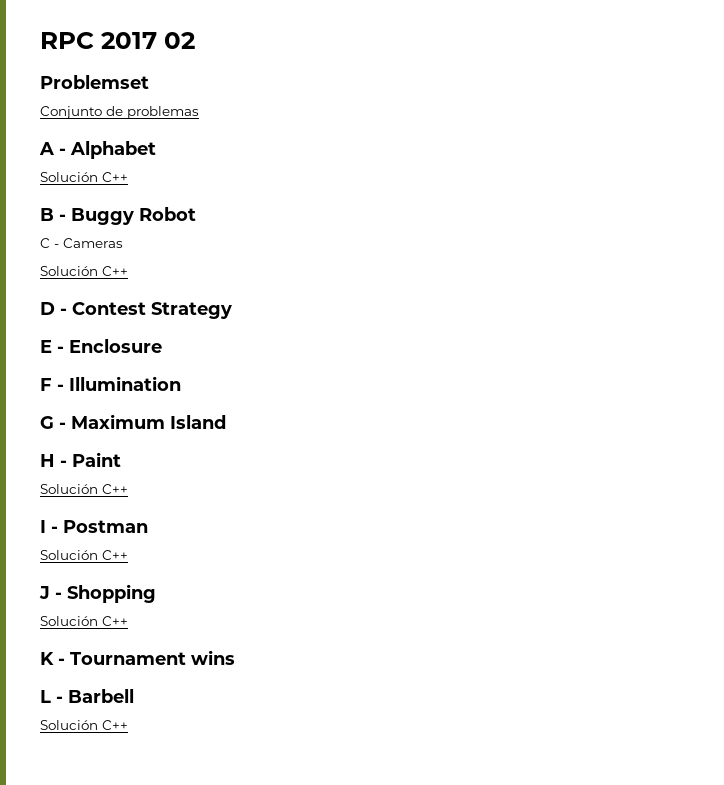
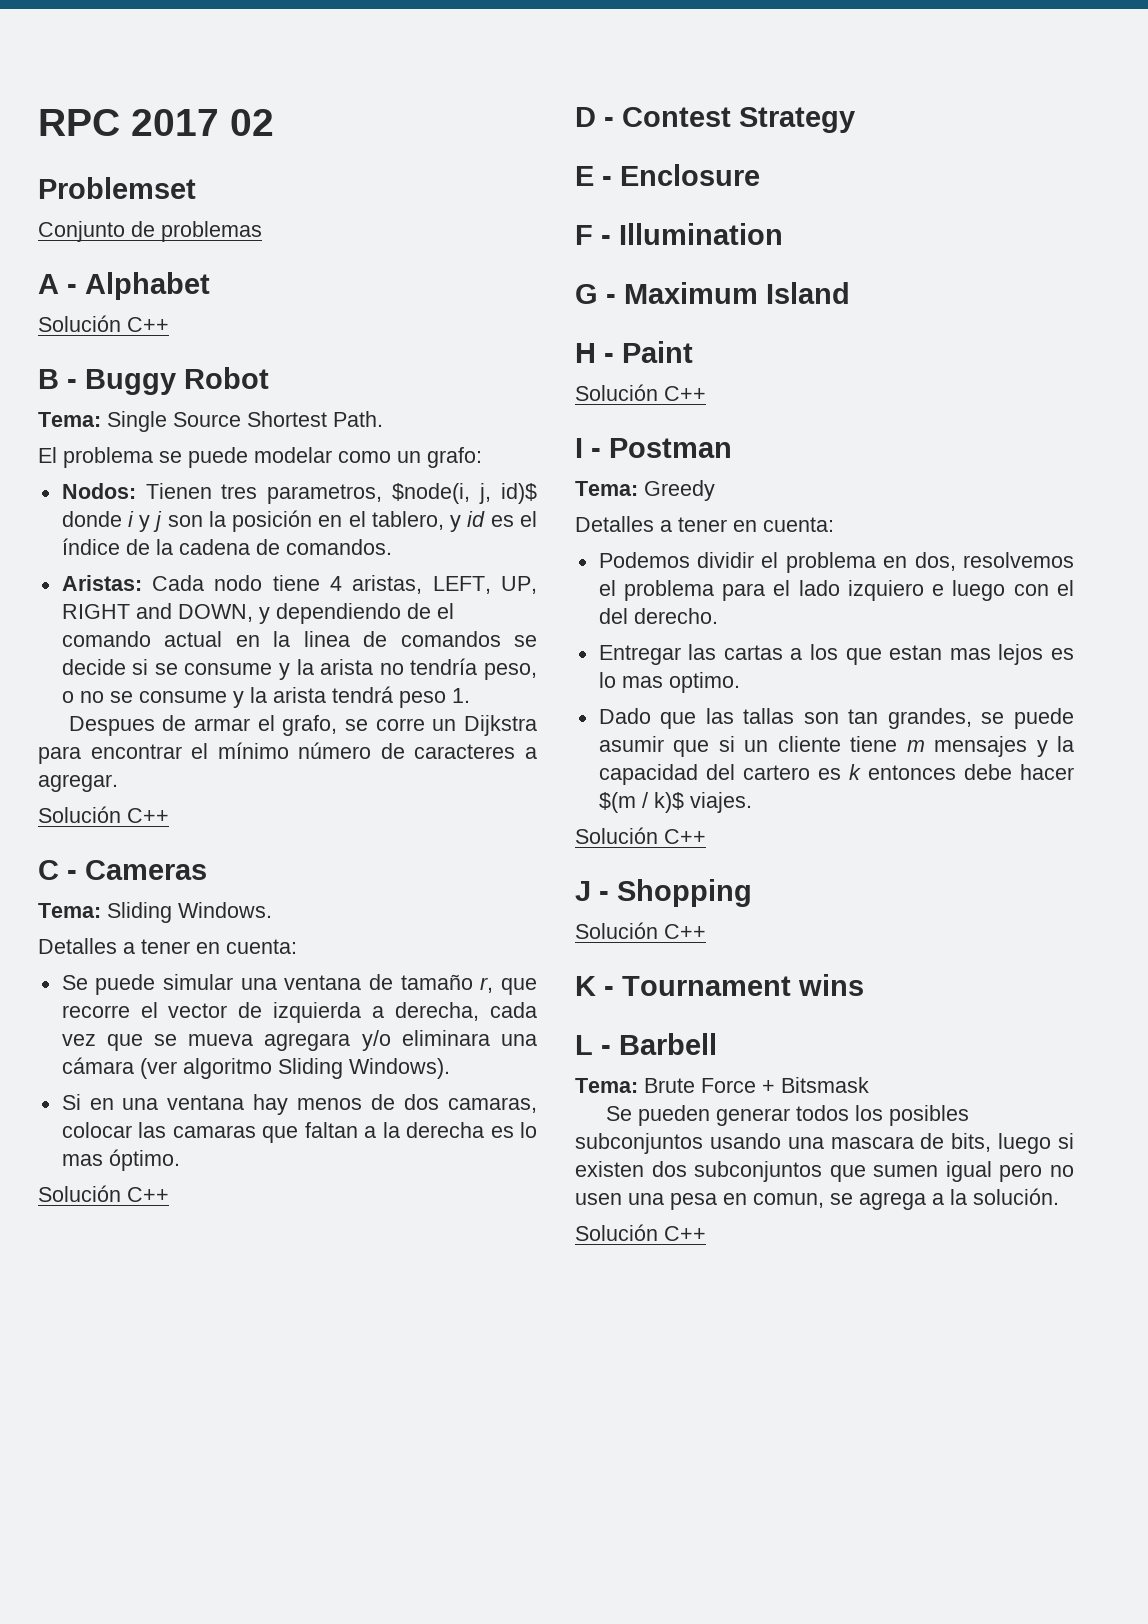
+ Tema: Single Source Shortest Path.
+ El problema se puede modelar como un grafo:
+ Nodos: Tienen tres parametros, $node(i, j, id)$ donde i y j son la posición en el tablero, y id es el índice de la cadena de comandos.
+ Aristas: Cada nodo tiene 4 aristas, LEFT, UP, RIGHT and DOWN, y dependiendo de el comando actual en la linea de comandos se decide si se consume y la arista no tendría peso, o no se consume y la arista tendrá peso 1.
+ Despues de armar el grafo, se corre un Dijkstra para encontrar el mínimo número de caracteres a agregar.
+ Solución C++
  C - Cameras
+ Tema: Sliding Windows.
+ Detalles a tener en cuenta:
+ Se puede simular una ventana de tamaño r, que recorre el vector de izquierda a derecha, cada vez que se mueva agregara y/o eliminara una cámara (ver algoritmo Sliding Windows).
+ Si en una ventana hay menos de dos camaras, colocar las camaras que faltan a la derecha es lo mas óptimo.
+ Tema: Greedy
+ Detalles a tener en cuenta:
+ Podemos dividir el problema en dos, resolvemos el problema para el lado izquiero e luego con el del derecho.
+ Entregar las cartas a los que estan mas lejos es lo mas optimo.
+ Dado que las tallas son tan grandes, se puede asumir que si un cliente tiene m mensajes y la capacidad del cartero es k entonces debe hacer $(m / k)$ viajes.
+ Tema: Brute Force + Bitsmask
+ Se pueden generar todos los posibles subconjuntos usando una mascara de bits, luego si existen dos subconjuntos que sumen igual pero no usen una pesa en comun, se agrega a la solución.

